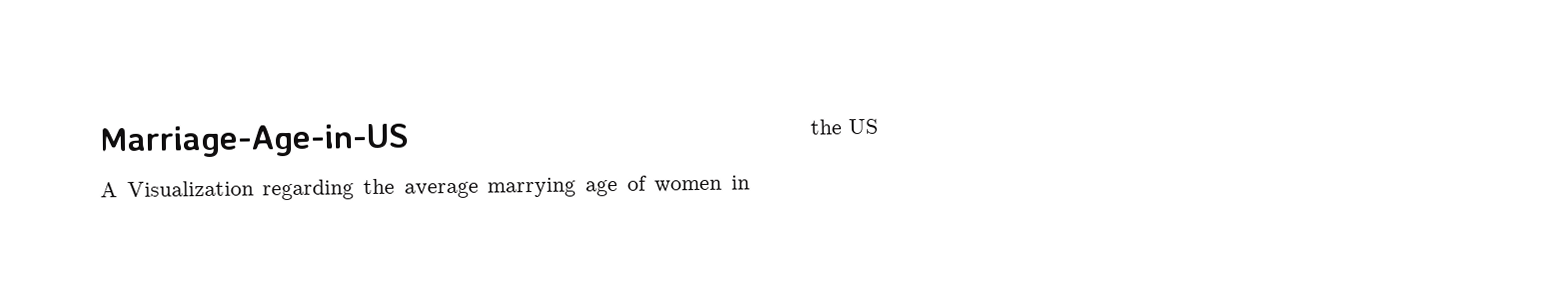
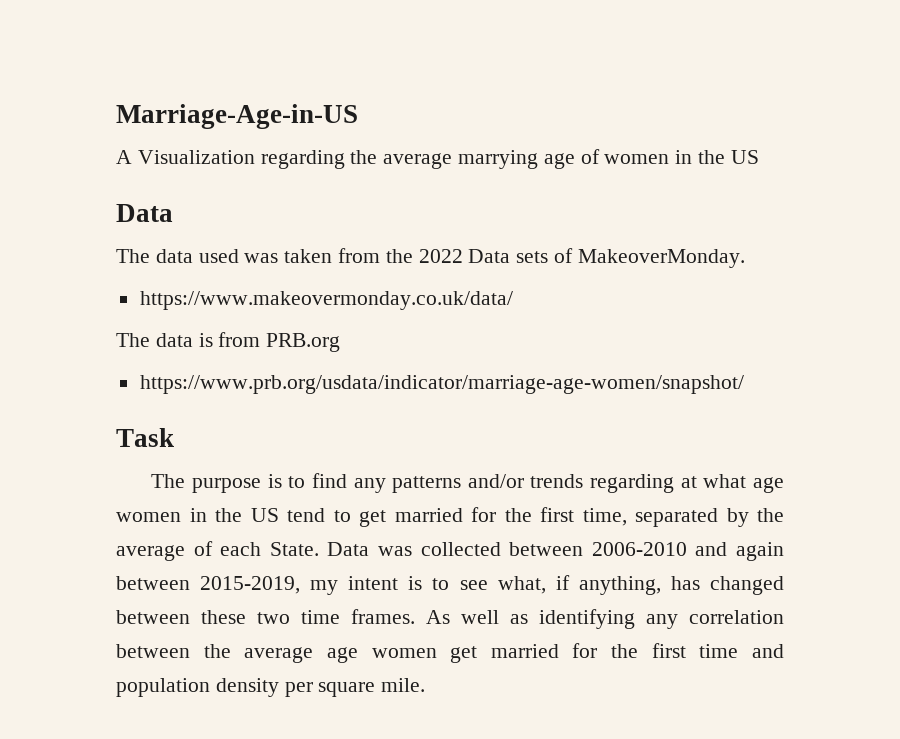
  A Visualization regarding the average marrying age of women in the US
+ Data
+ The data used was taken from the 2022 Data sets of MakeoverMonday.
+ https://www.makeovermonday.co.uk/data/
+ The data is from PRB.org
+ https://www.prb.org/usdata/indicator/marriage-age-women/snapshot/
+ Task
+ The purpose is to find any patterns and/or trends regarding at what age women in the US tend to get married for the first time, separated by the average of each State. Data was collected between 2006-2010 and again between 2015-2019, my intent is to see what, if anything, has changed between these two time frames. As well as identifying any correlation between the average age women get married for the first time and population density per square mile.

